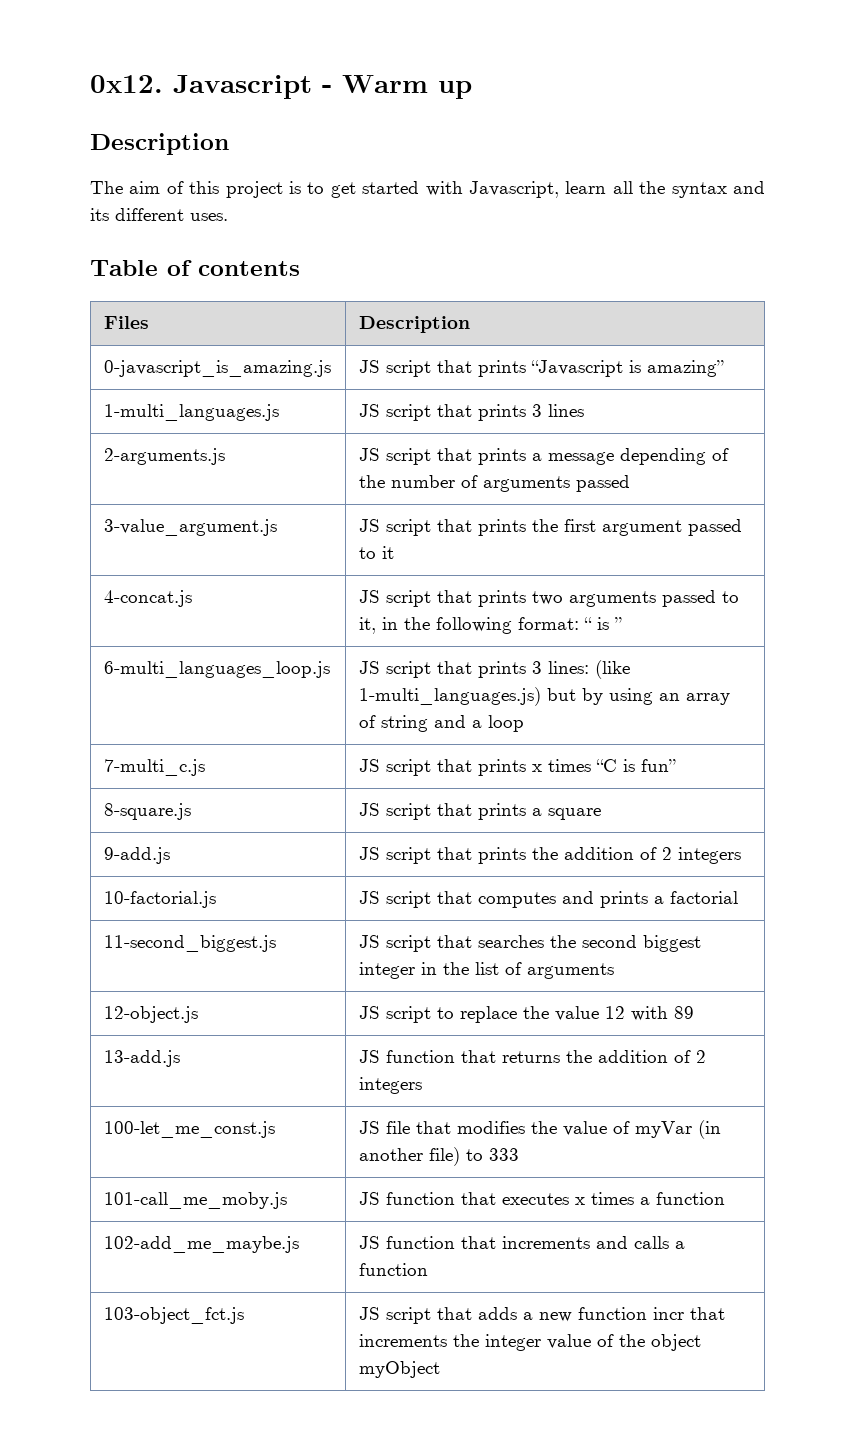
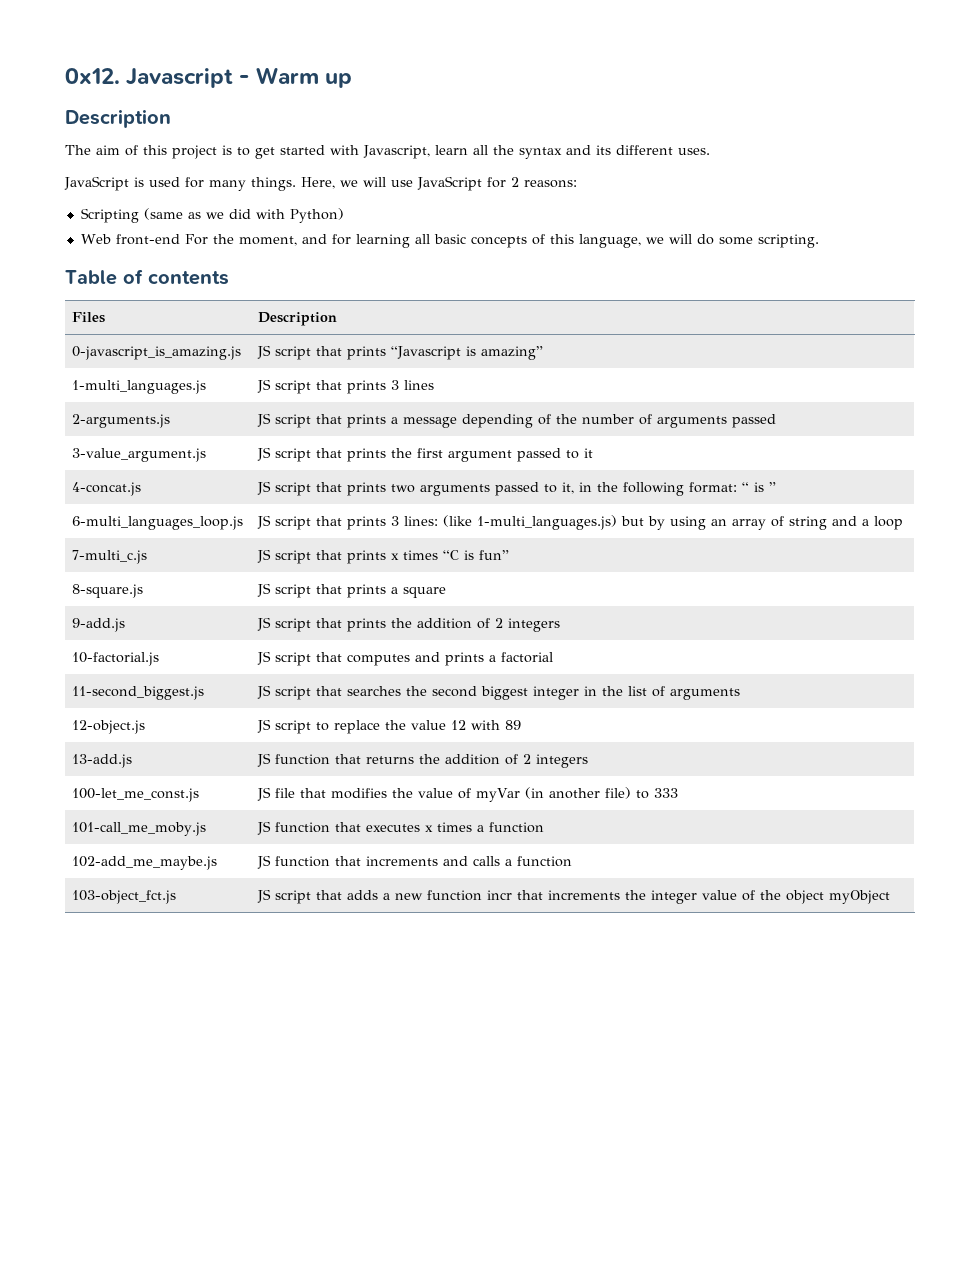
+ JavaScript is used for many things. Here, we will use JavaScript for 2 reasons:
+ Scripting (same as we did with Python)
+ Web front-end For the moment, and for learning all basic concepts of this language, we will do some scripting.

